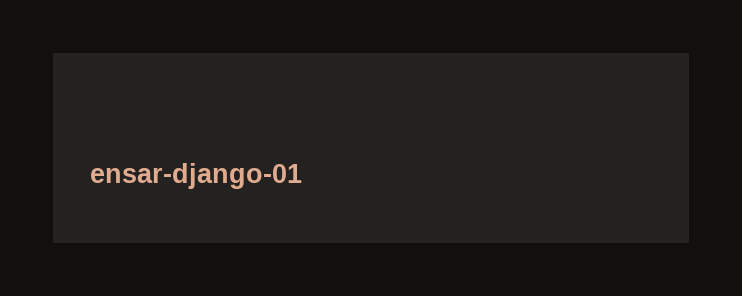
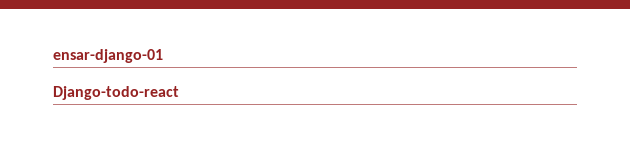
+ Django-todo-react

